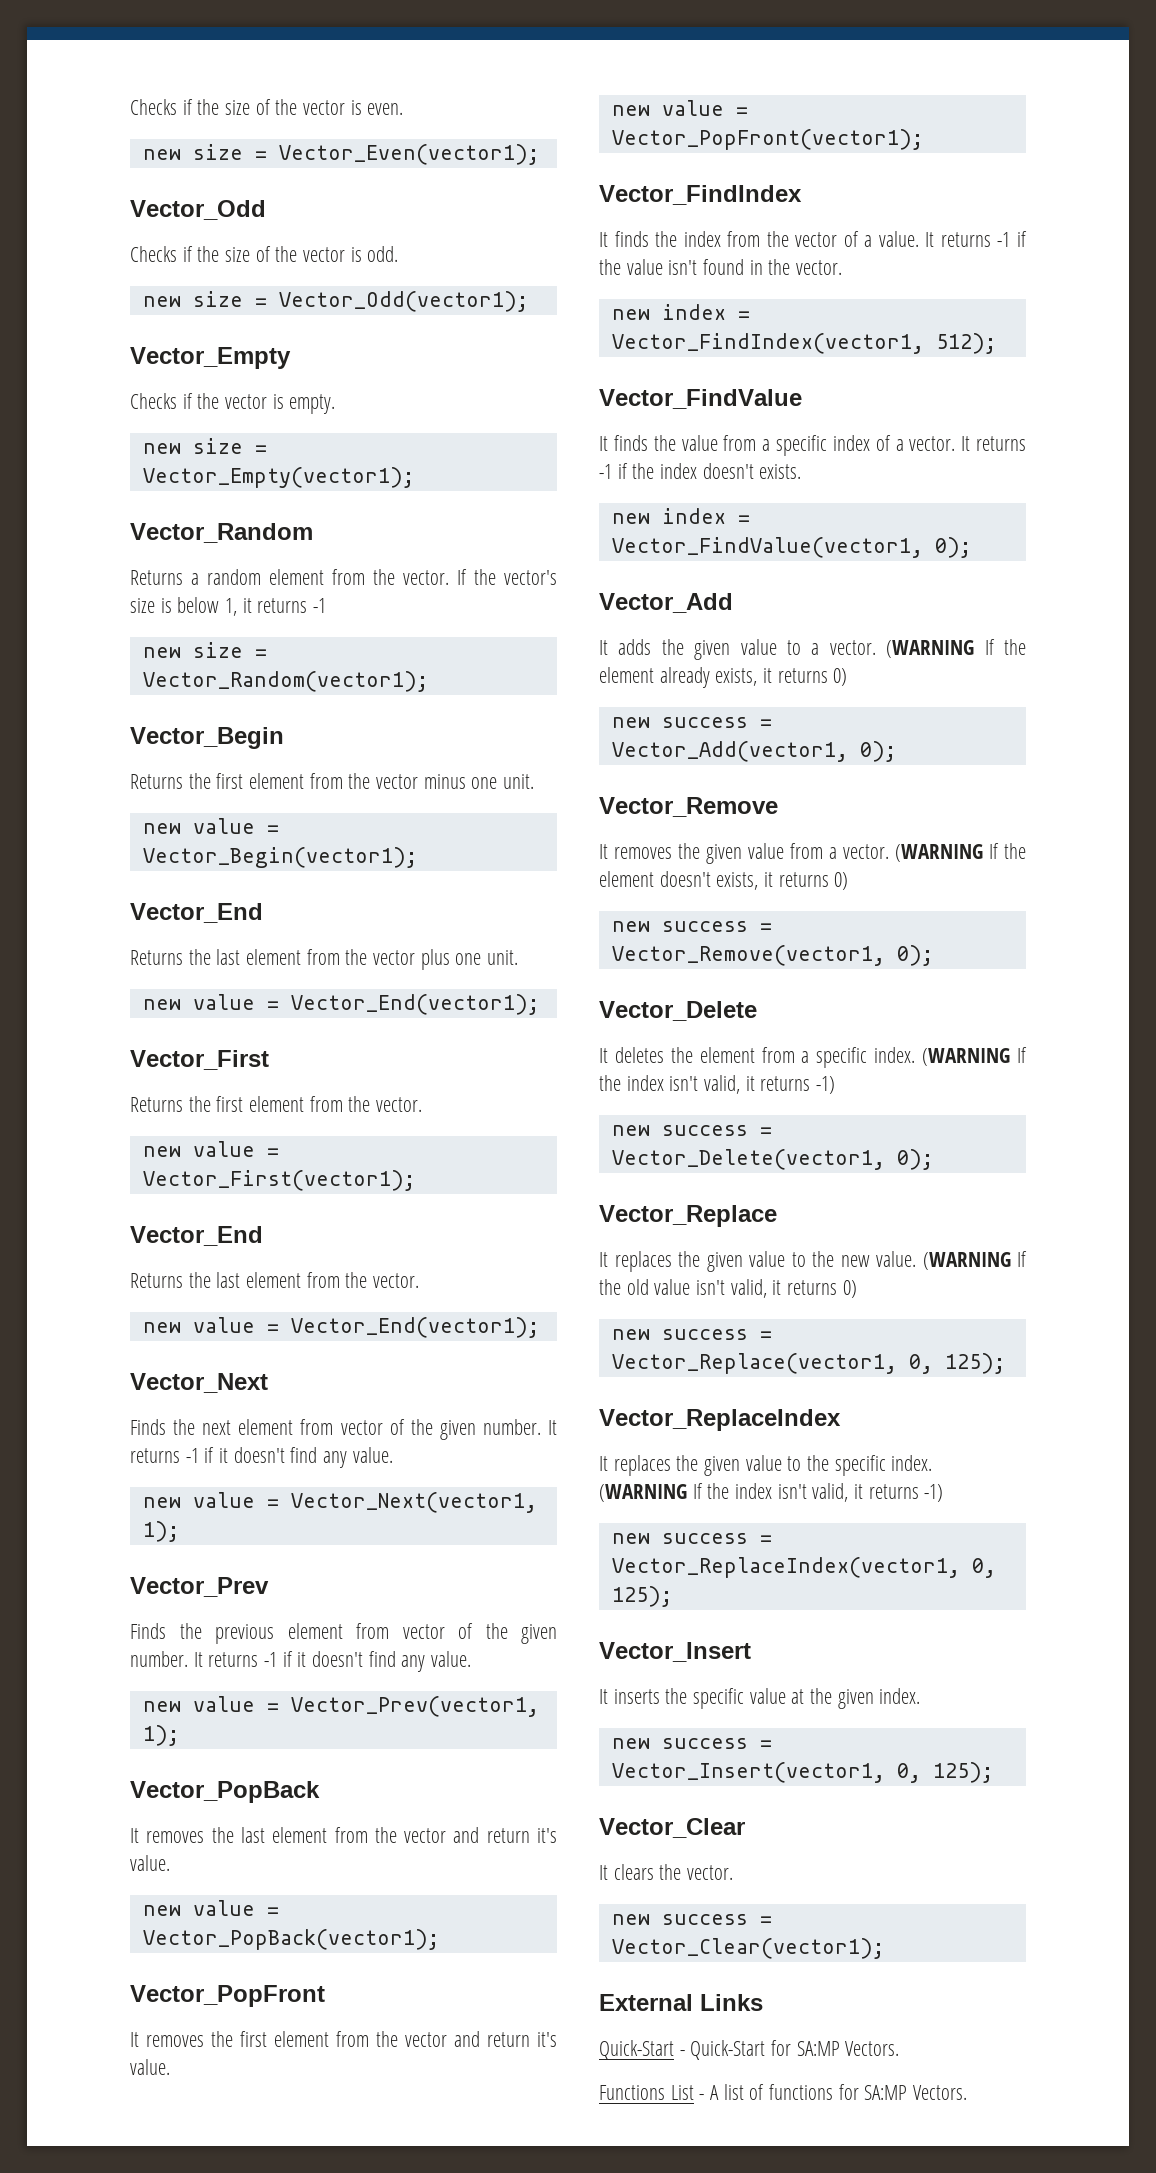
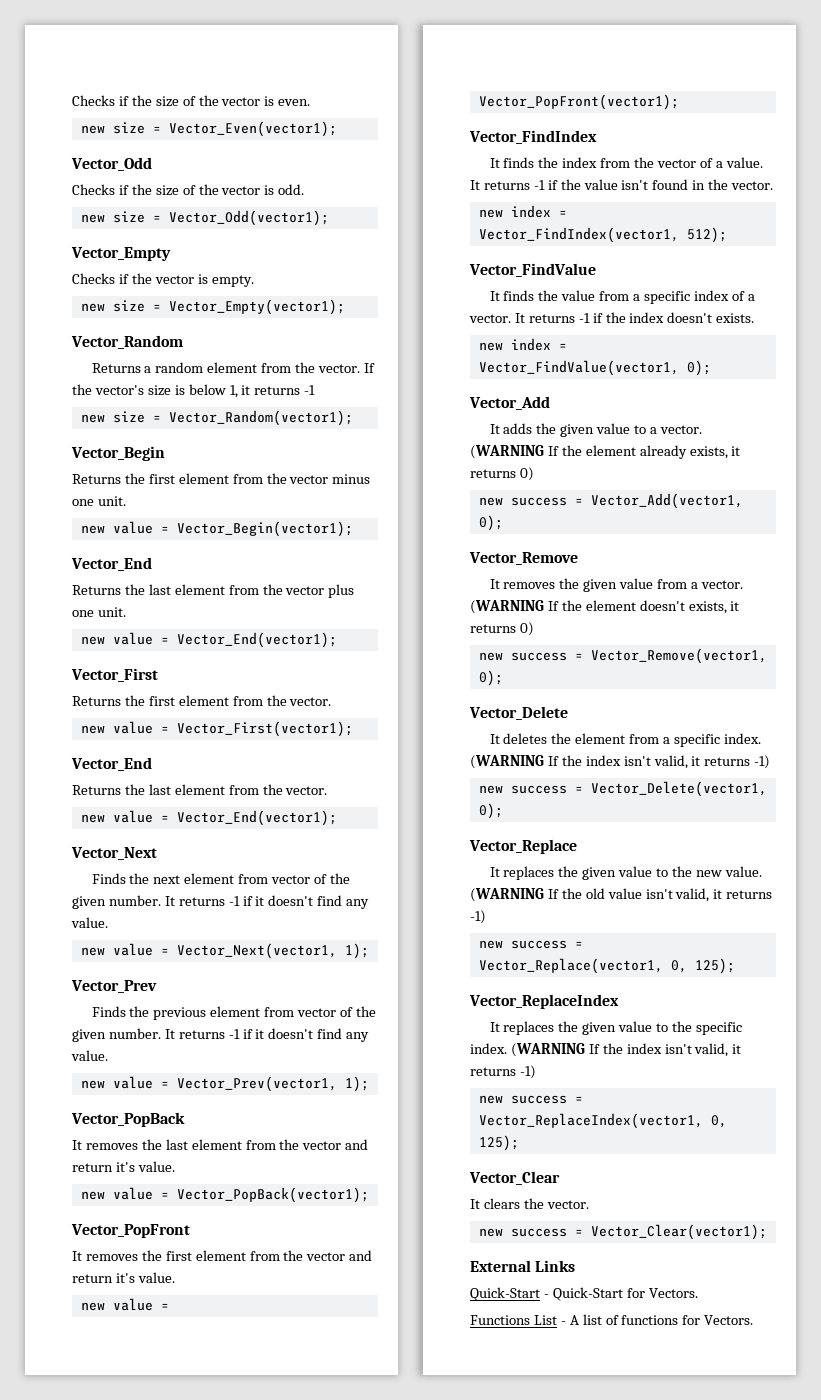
- (WARNING If the old value isn't valid, it returns 0)
+ (WARNING If the old value isn't valid, it returns -1)
- Vector_Insert
- It inserts the specific value at the given index.
- new success = Vector_Insert(vector1, 0, 125);
- Quick-Start - Quick-Start for SA:MP Vectors.
+ Quick-Start - Quick-Start for Vectors.
- Functions List - A list of functions for SA:MP Vectors.
+ Functions List - A list of functions for Vectors.

